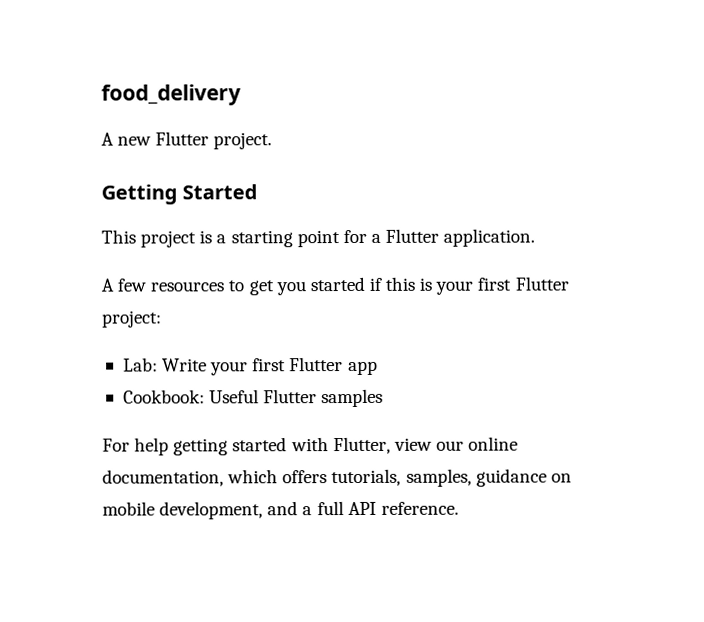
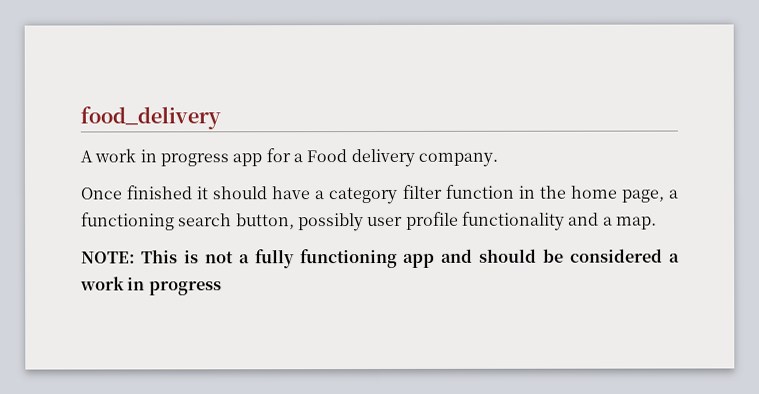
- A new Flutter project.
- Getting Started
- This project is a starting point for a Flutter application.
- A few resources to get you started if this is your first Flutter project:
- Lab: Write your first Flutter app
- Cookbook: Useful Flutter samples
- For help getting started with Flutter, view our online documentation, which offers tutorials, samples, guidance on mobile development, and a full API reference.
+ A work in progress app for a Food delivery company.
+ Once finished it should have a category filter function in the home page, a functioning search button, possibly user profile functionality and a map.
+ NOTE: This is not a fully functioning app and should be considered a work in progress

